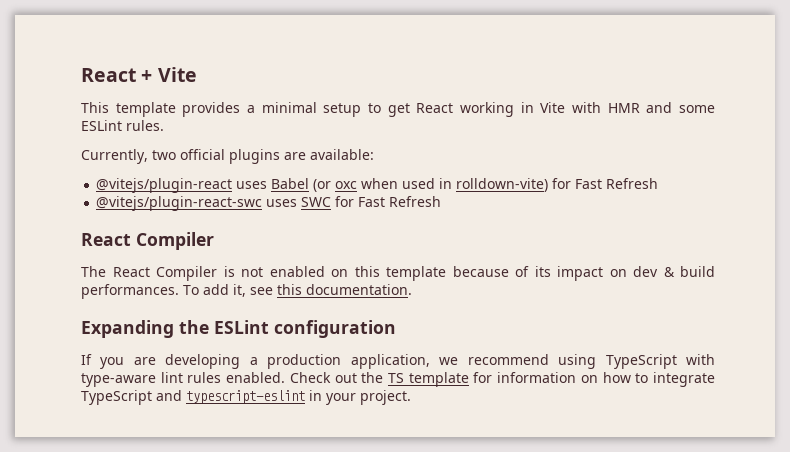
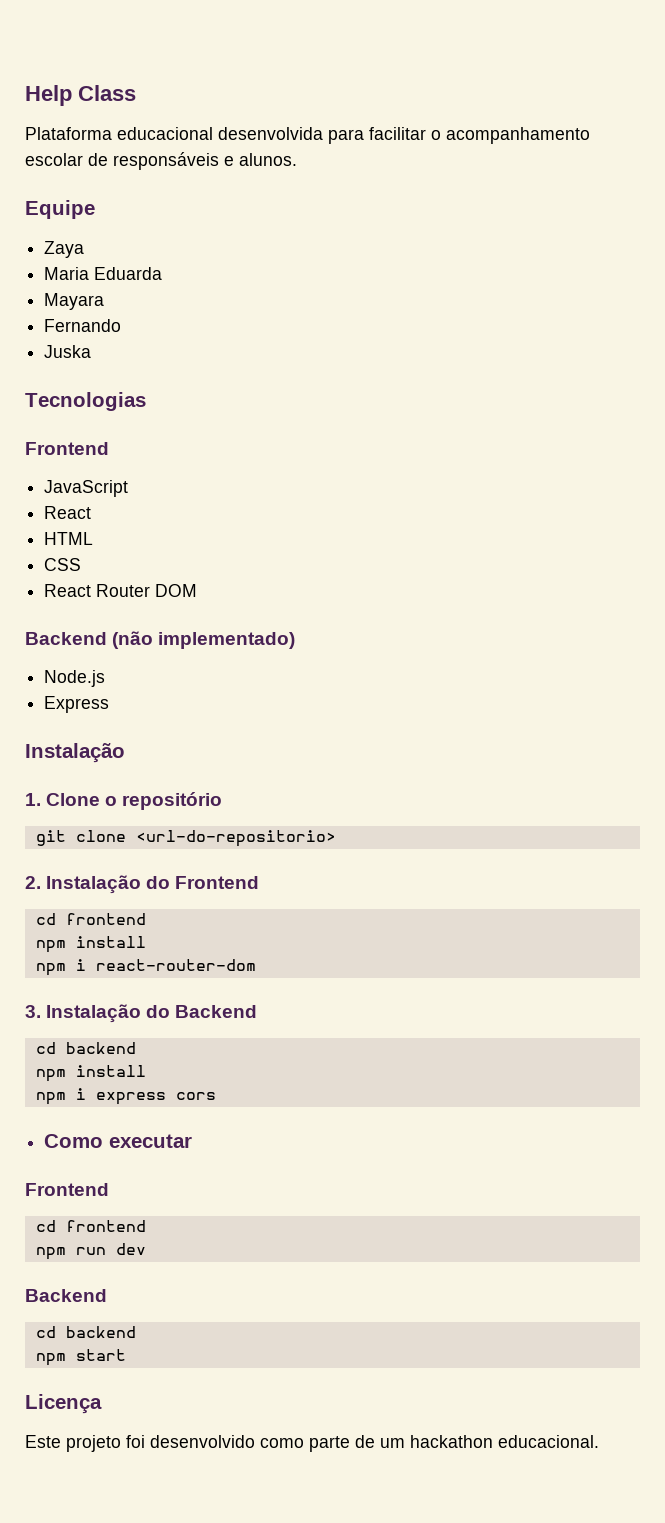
- React + Vite
- This template provides a minimal setup to get React working in Vite with HMR and some ESLint rules.
- Currently, two official plugins are available:
- @vitejs/plugin-react uses Babel (or oxc when used in rolldown-vite) for Fast Refresh
- @vitejs/plugin-react-swc uses SWC for Fast Refresh
- React Compiler
- The React Compiler is not enabled on this template because of its impact on dev & build performances. To add it, see this documentation.
- Expanding the ESLint configuration
- If you are developing a production application, we recommend using TypeScript with type-aware lint rules enabled. Check out the TS template for information on how to integrate TypeScript and typescript-eslint in your project.
+ Help Class
+ Plataforma educacional desenvolvida para facilitar o acompanhamento escolar de responsáveis e alunos.
+ Equipe
+ Zaya
+ Maria Eduarda
+ Mayara
+ Fernando
+ Juska
+ Tecnologias
+ Frontend
+ JavaScript
+ React
+ HTML
+ CSS
+ React Router DOM
+ Backend (não implementado)
+ Node.js
+ Express
+ Instalação
+ 1. Clone o repositório
+ git clone <url-do-repositorio>
+ 2. Instalação do Frontend
+ cd frontend
+ npm install
+ npm i react-router-dom
+ 3. Instalação do Backend
+ cd backend
+ npm install
+ npm i express cors
+ Como executar
+ Frontend
+ cd frontend
+ npm run dev
+ Backend
+ cd backend
+ npm start
+ Licença
+ Este projeto foi desenvolvido como parte de um hackathon educacional.

